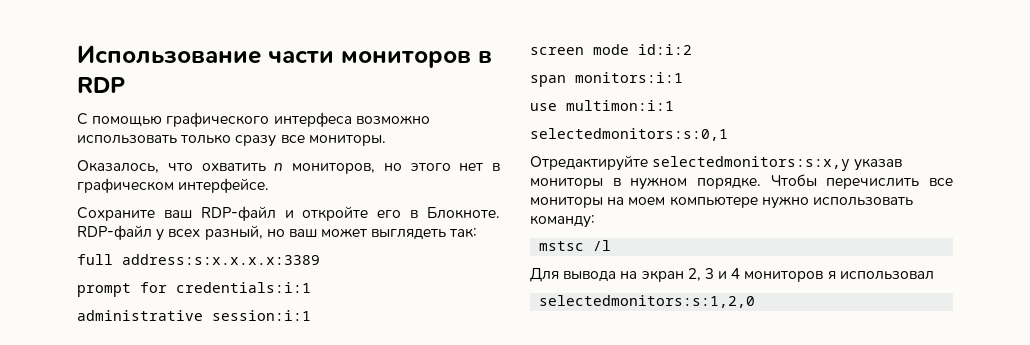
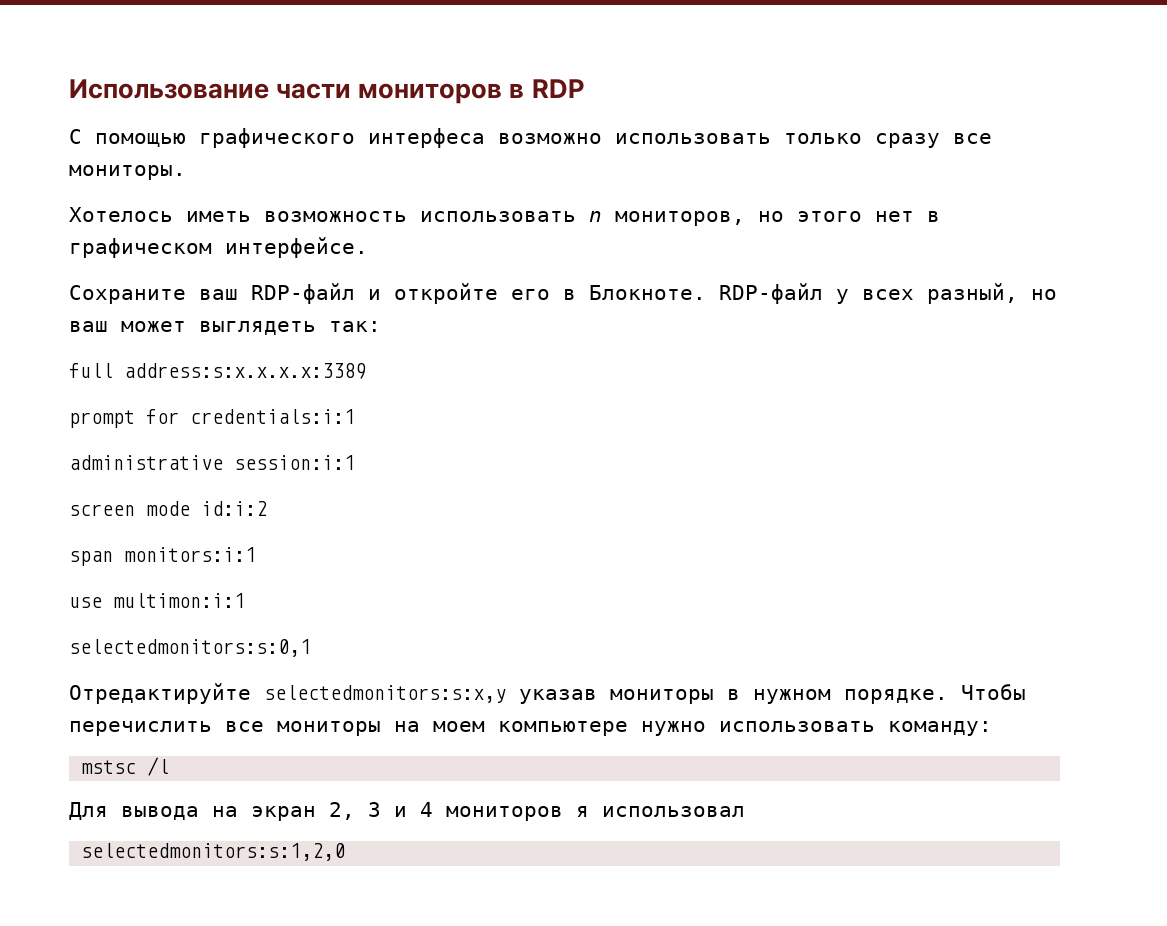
- Оказалось, что охватить n мониторов, но этого нет в графическом интерфейсе.
+ Хотелось иметь возможность использовать n мониторов, но этого нет в графическом интерфейсе.

